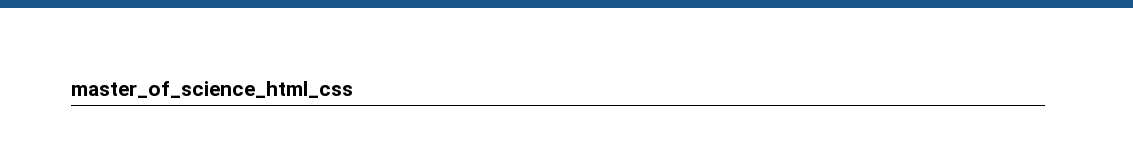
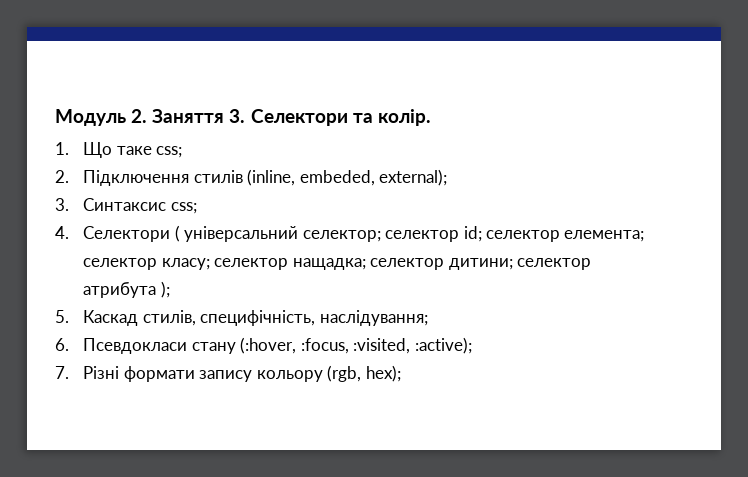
- master_of_science_html_css
+ Модуль 2. Заняття 3. Селектори та колір.
+ 1. Що таке css;
+ 2. Підключення стилів (inline, embeded, external);
+ 3. Синтаксис css;
+ 4. Селектори ( універсальний селектор; селектор id; селектор елемента; селектор класу; селектор нащадка; селектор дитини; селектор атрибута );
+ 5. Каскад стилів, специфічність, наслідування;
+ 6. Псевдокласи стану (:hover, :focus, :visited, :active);
+ 7. Різні формати запису кольору (rgb, hex);

